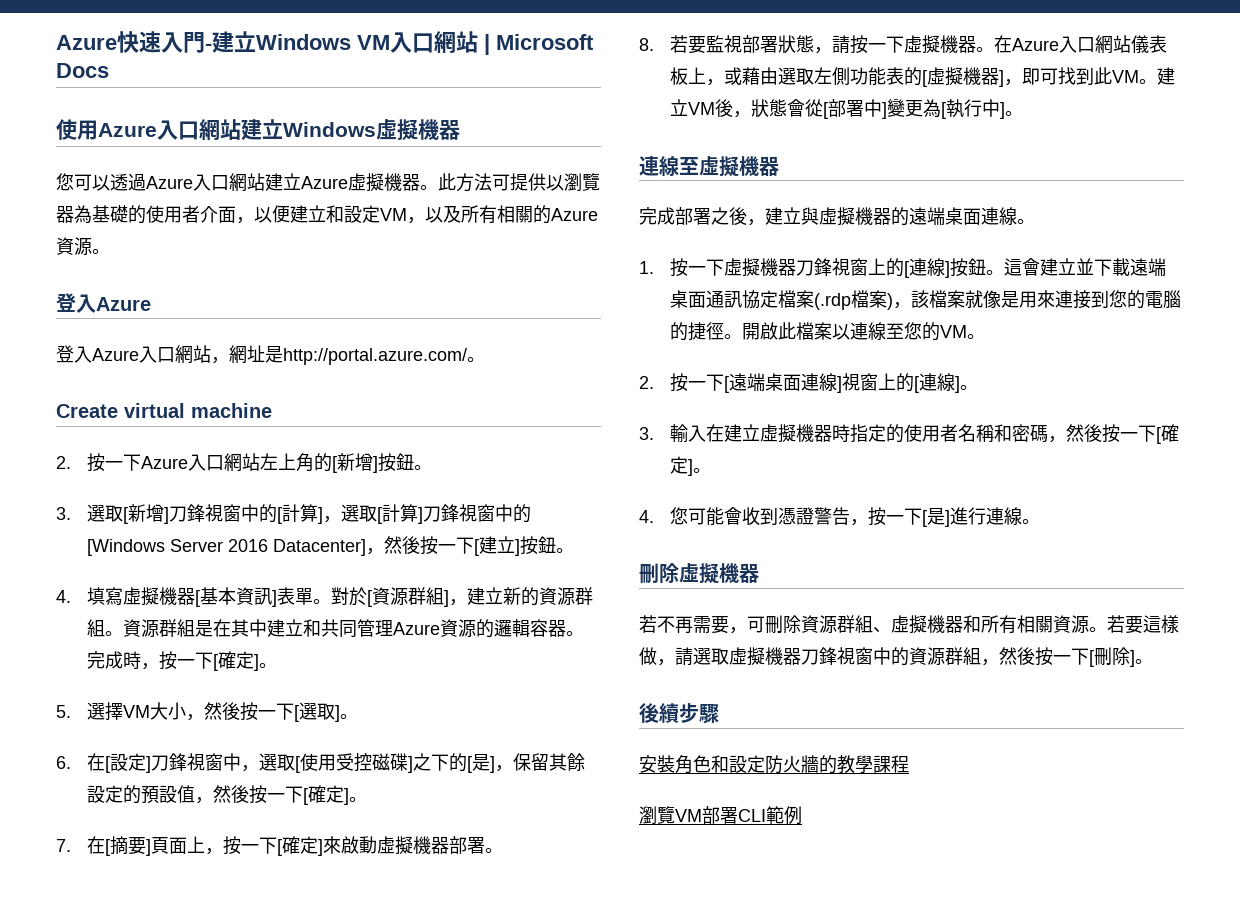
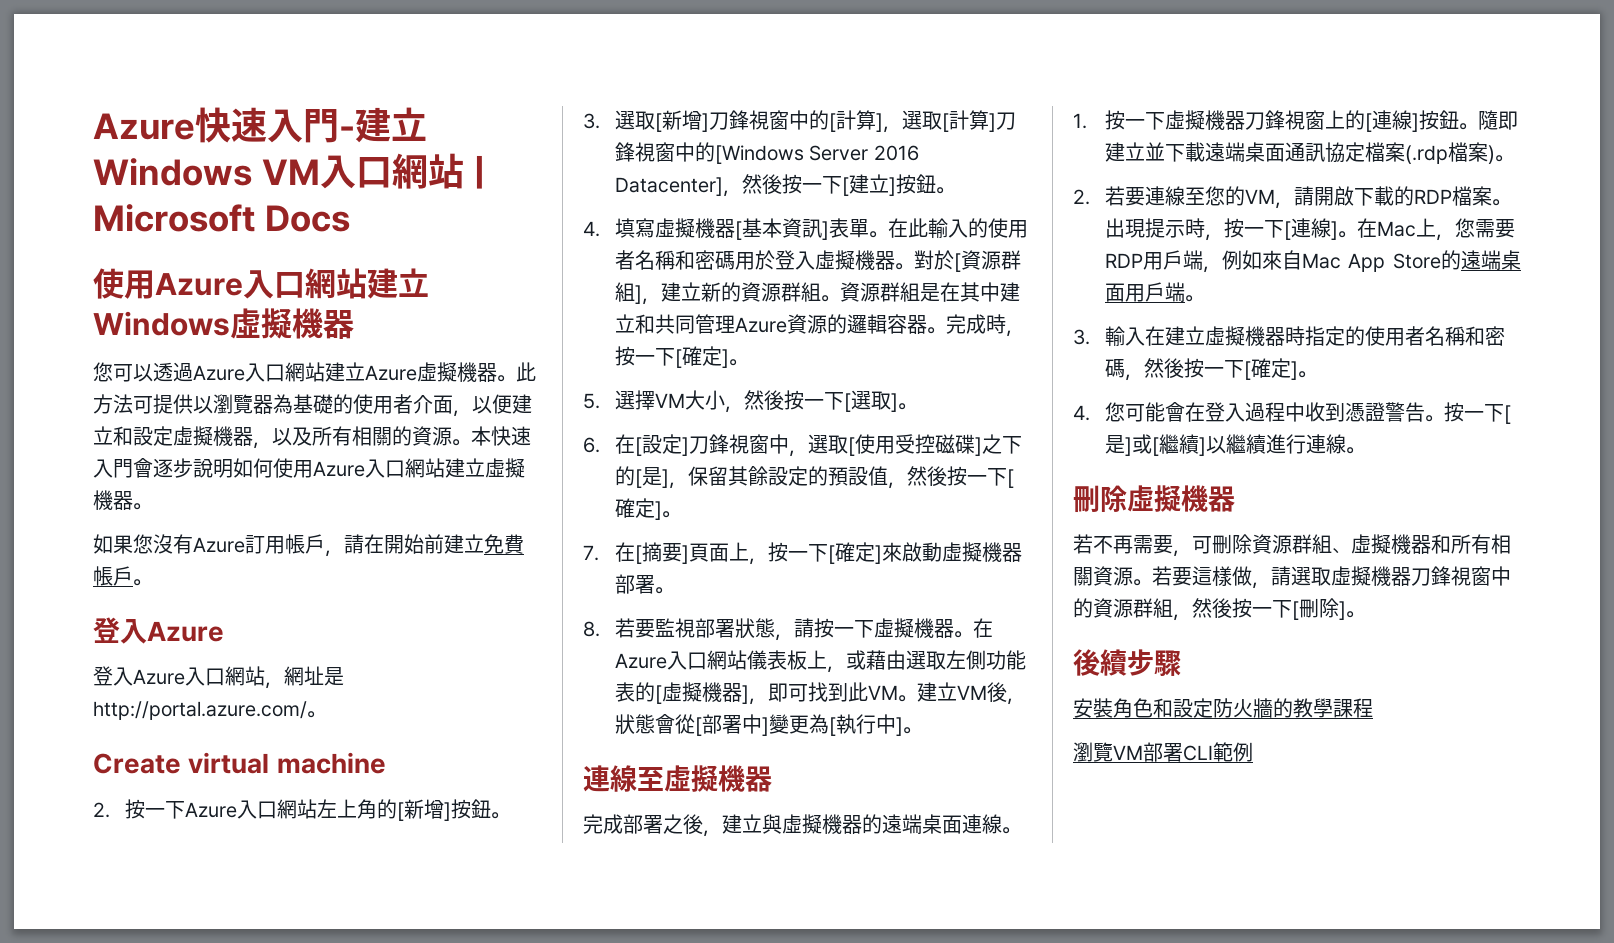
- 此方法可提供以瀏覽器為基礎的使用者介面，以便建立和設定VM，以及所有相關的Azure資源。
+ 此方法可提供以瀏覽器為基礎的使用者介面，以便建立和設定虛擬機器，以及所有相關的資源。本快速入門會逐步說明如何使用Azure入口網站建立虛擬機器。
+ 如果您沒有Azure訂用帳戶，請在開始前建立免費帳戶。
+ 在此輸入的使用者名稱和密碼用於登入虛擬機器。
- 這會建立並下載遠端桌面通訊協定檔案(.rdp檔案)，該檔案就像是用來連接到您的電腦的捷徑。開啟此檔案以連線至您的VM。
- 2.按一下[遠端桌面連線]視窗上的[連線]。
+ 隨即建立並下載遠端桌面通訊協定檔案(.rdp檔案)。
+ 2.若要連線至您的VM，請開啟下載的RDP檔案。出現提示時，按一下[連線]。在Mac上，您需要RDP用戶端，例如來自Mac App Store的遠端桌面用戶端。
- 4.您可能會收到憑證警告，按一下[是]進行連線。
+ 4.您可能會在登入過程中收到憑證警告。按一下[是]或[繼續]以繼續進行連線。

